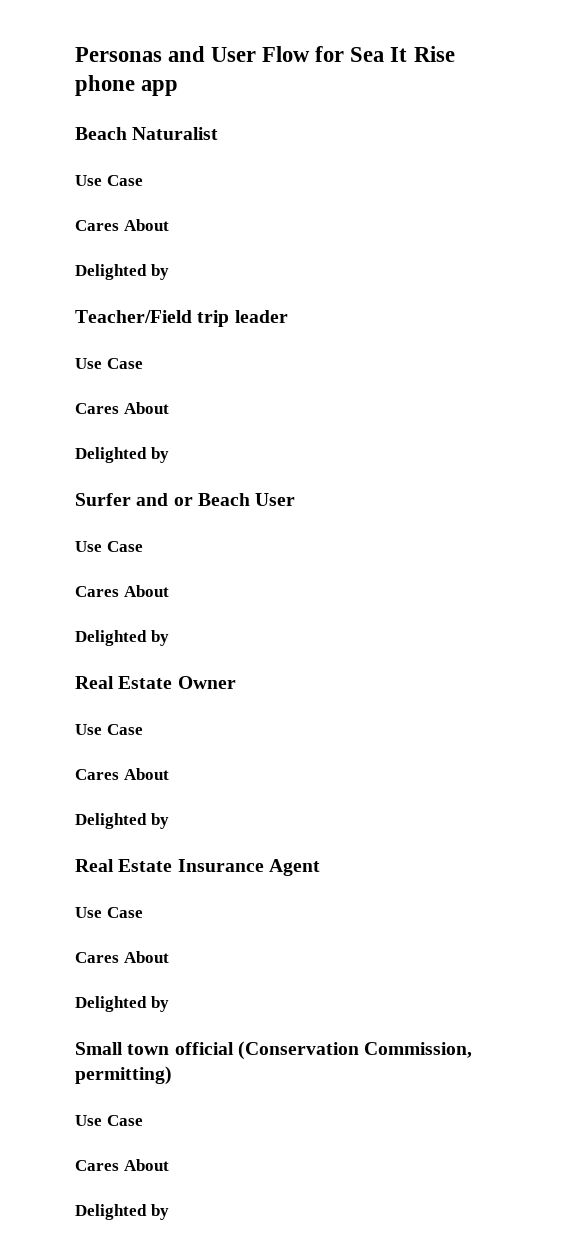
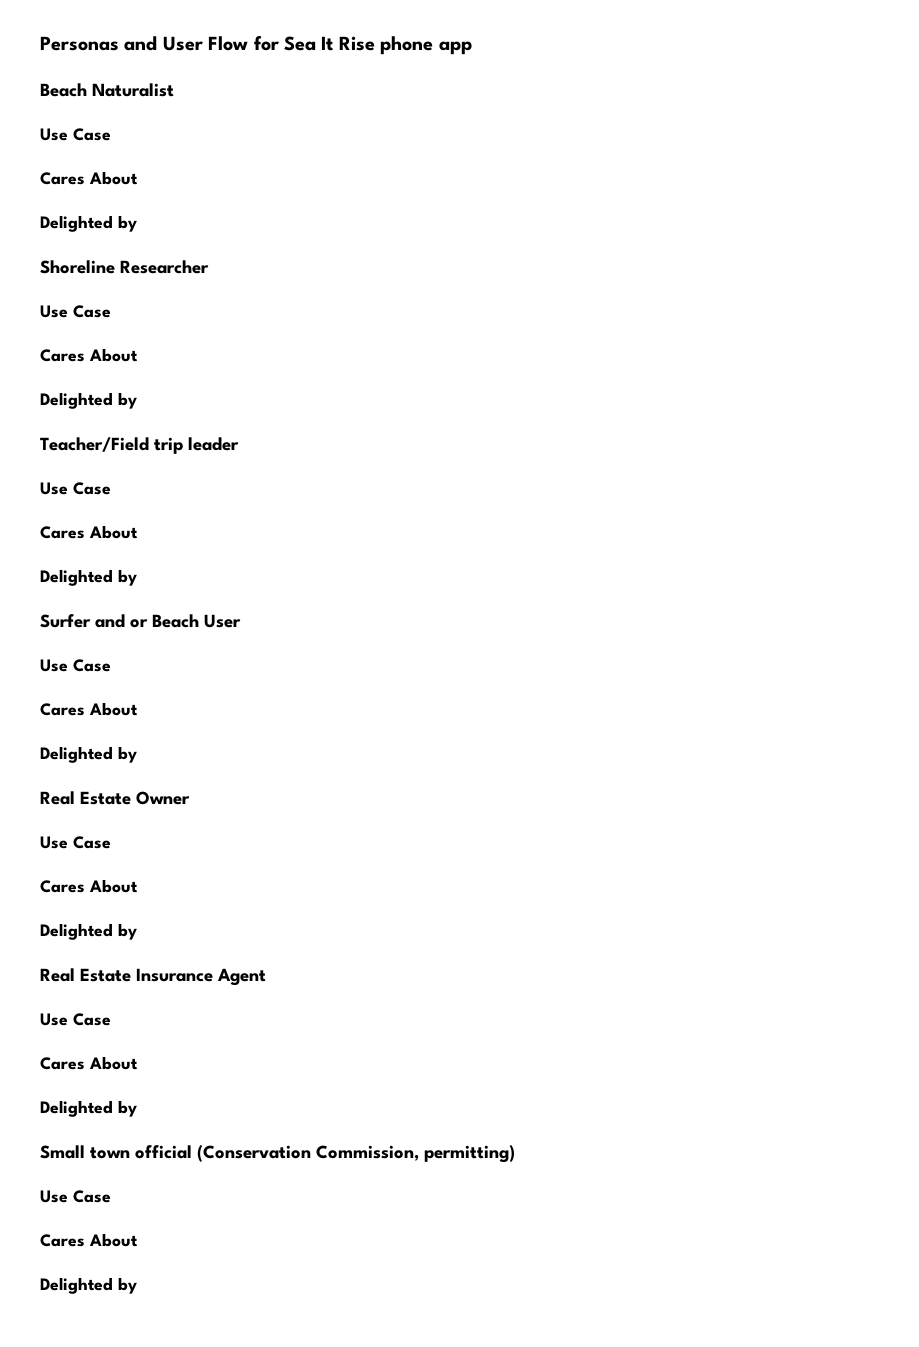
+ Shoreline Researcher
+ Use Case
+ Cares About
+ Delighted by

